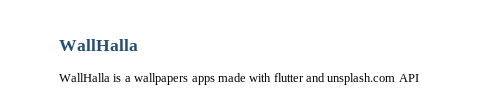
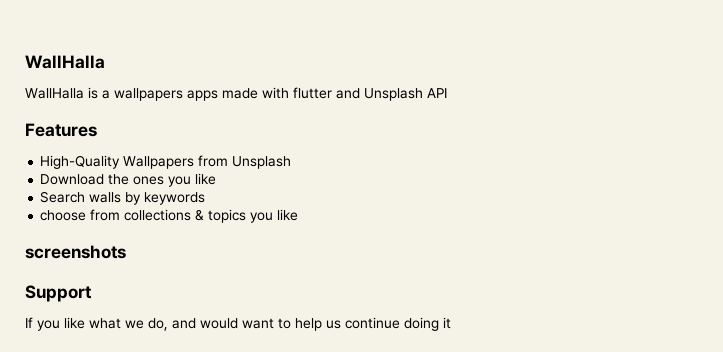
- WallHalla is a wallpapers apps made with flutter and unsplash.com API
+ WallHalla is a wallpapers apps made with flutter and Unsplash API
+ Features
+ High-Quality Wallpapers from Unsplash
+ Download the ones you like
+ Search walls by keywords
+ choose from collections & topics you like
+ screenshots
+ Support
+ If you like what we do, and would want to help us continue doing it

